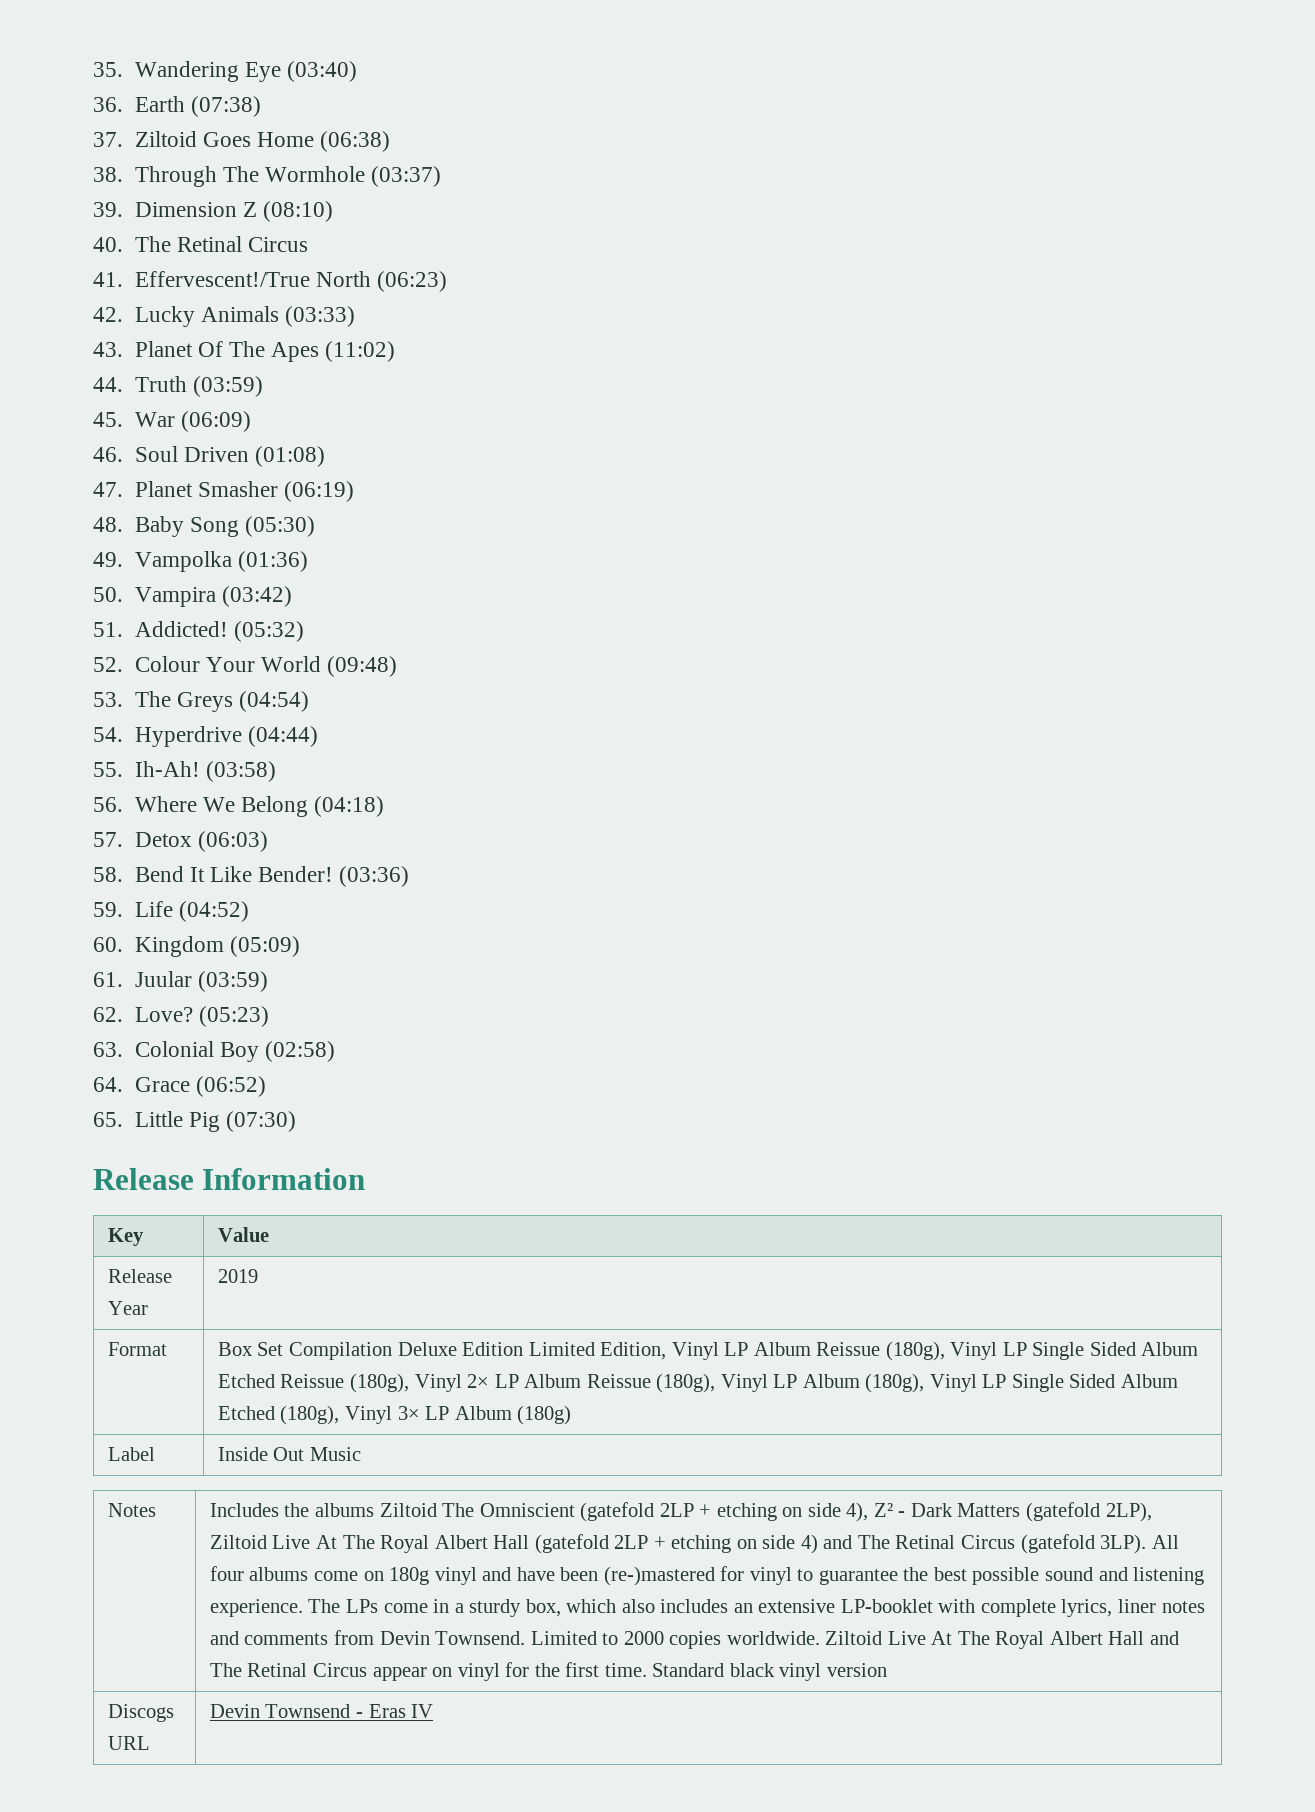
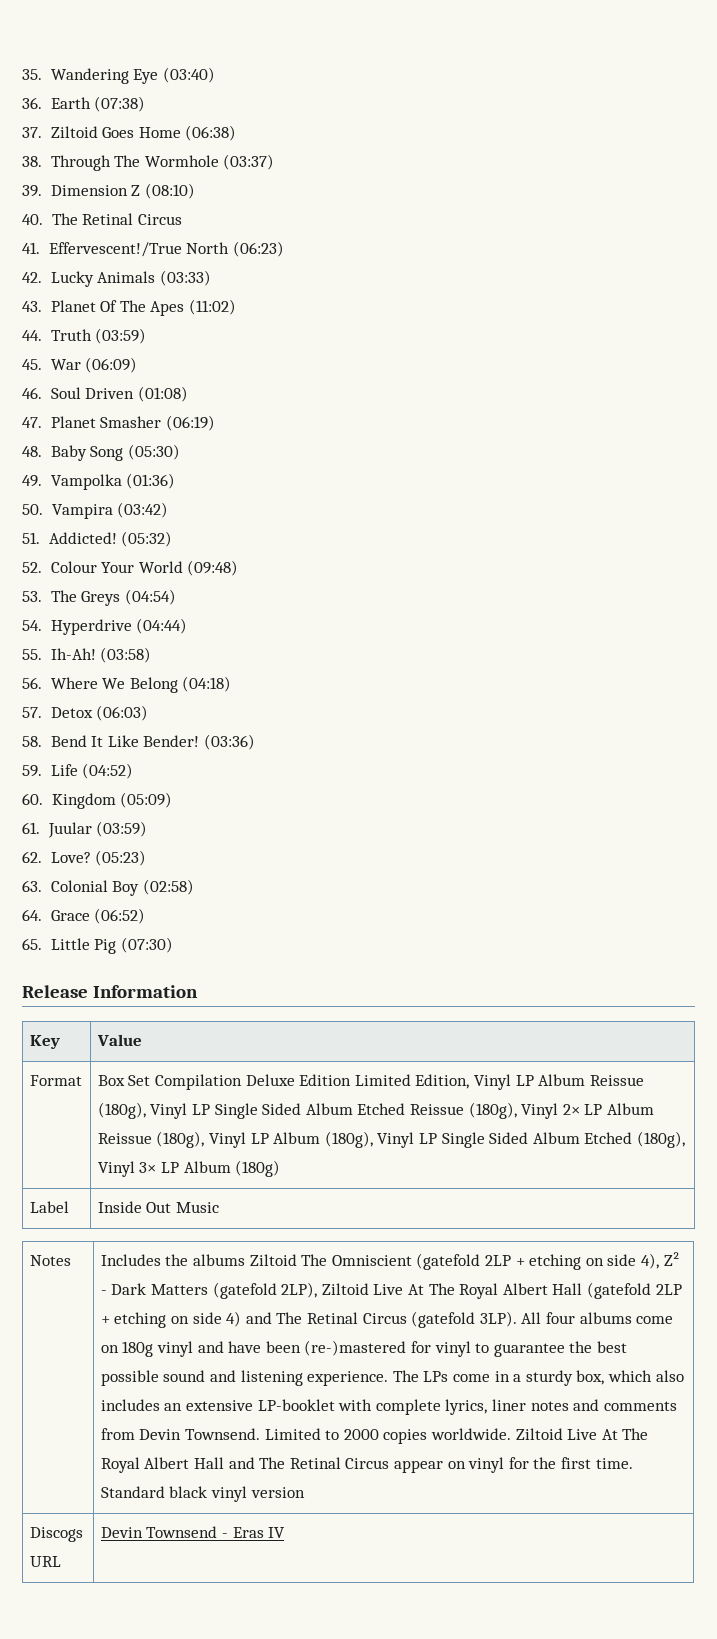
- Release Year | 2019

